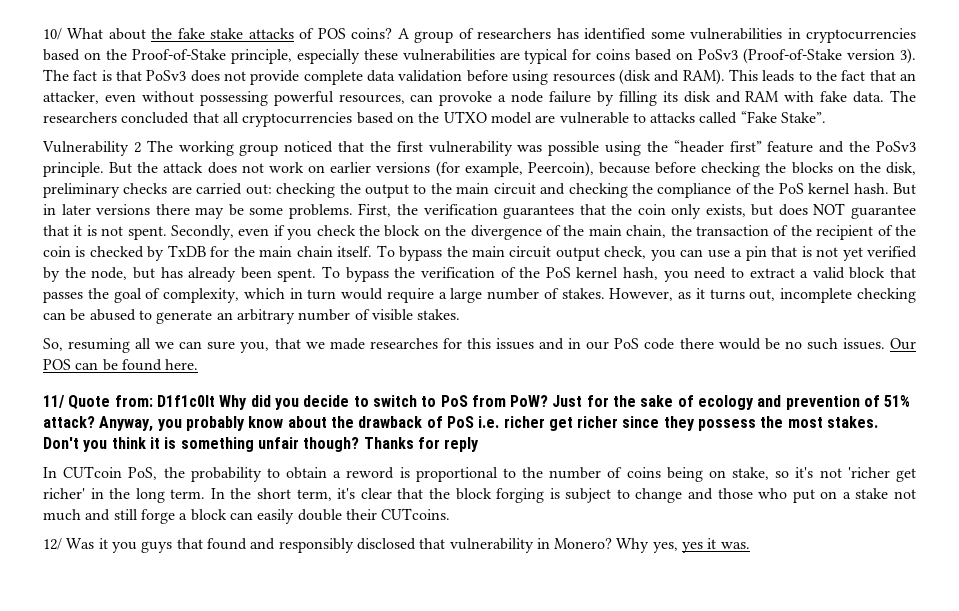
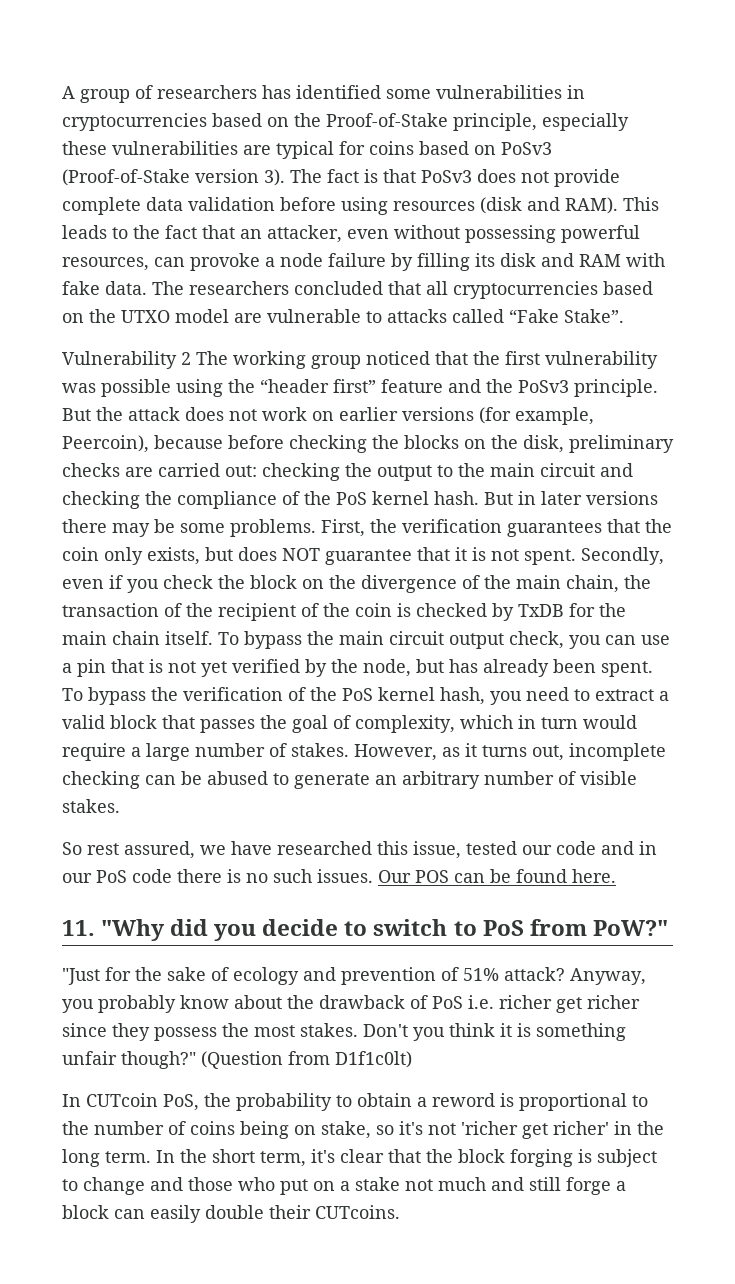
- 10/ What about the fake stake attacks of POS coins?
- So, resuming all we can sure you, that we made researches for this issues and in our PoS code there would be no such issues.
+ So rest assured, we have researched this issue, tested our code and in our PoS code there is no such issues.
- 11/ Quote from: D1f1c0lt Why did you decide to switch to PoS from PoW? Just for the sake of ecology and prevention of 51% attack?
+ 11. "Why did you decide to switch to PoS from PoW?"
+ "Just for the sake of ecology and prevention of 51% attack?
- Don't you think it is something unfair though? Thanks for reply
+ Don't you think it is something unfair though?" (Question from D1f1c0lt)
- 12/ Was it you guys that found and responsibly disclosed that vulnerability in Monero? Why yes, yes it was.

